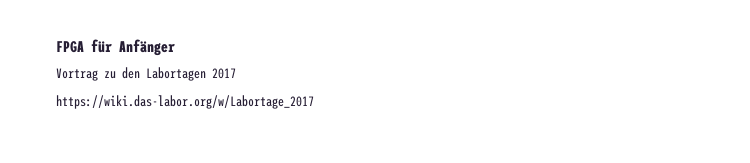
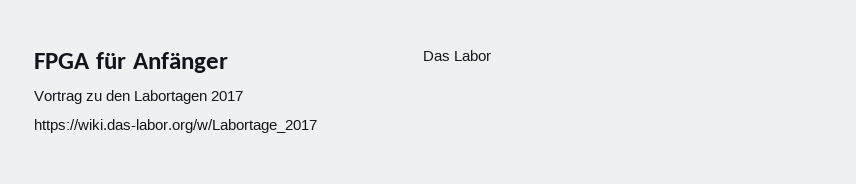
+ Das Labor

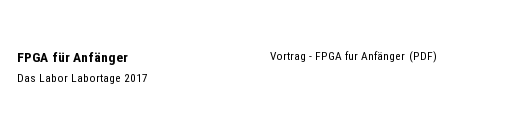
- Vortrag zu den Labortagen 2017
- https://wiki.das-labor.org/w/Labortage_2017
- Das Labor
+ Das Labor Labortage 2017
+ Vortrag - FPGA fur Anfänger (PDF)

